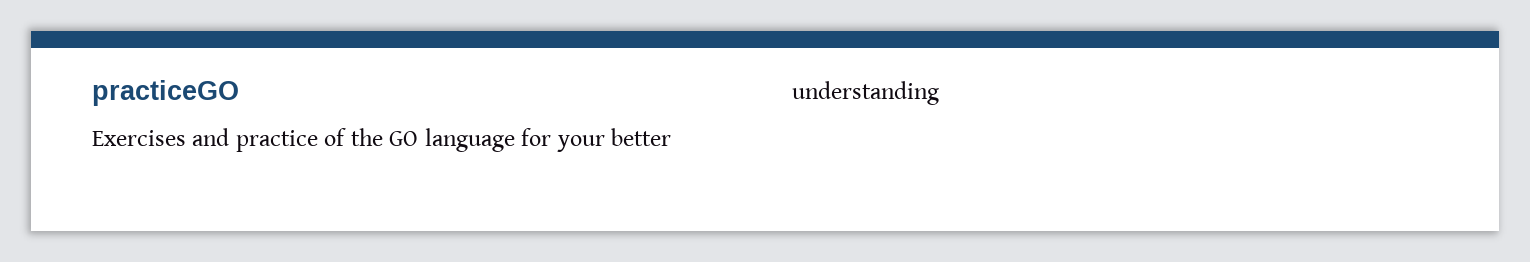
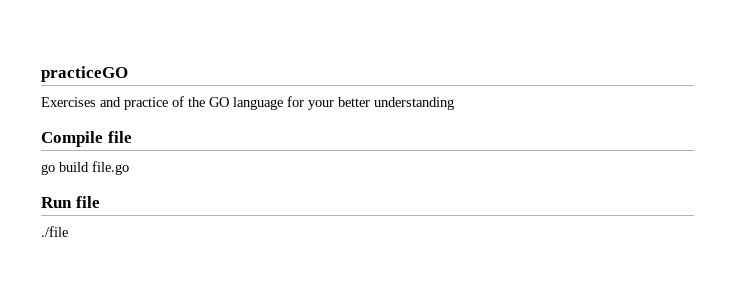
+ Compile file
+ go build file.go
+ Run file
+ ./file

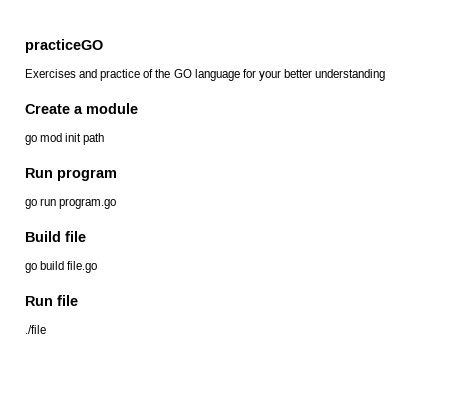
- Compile file
+ Create a module
+ go mod init path
+ Run program
+ go run program.go
+ Build file

